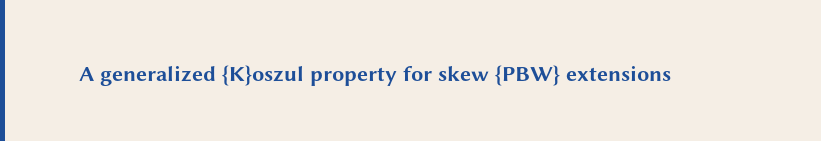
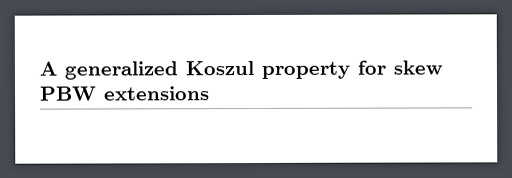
- A generalized {K}oszul property for skew {PBW} extensions
+ A generalized Koszul property for skew PBW extensions

